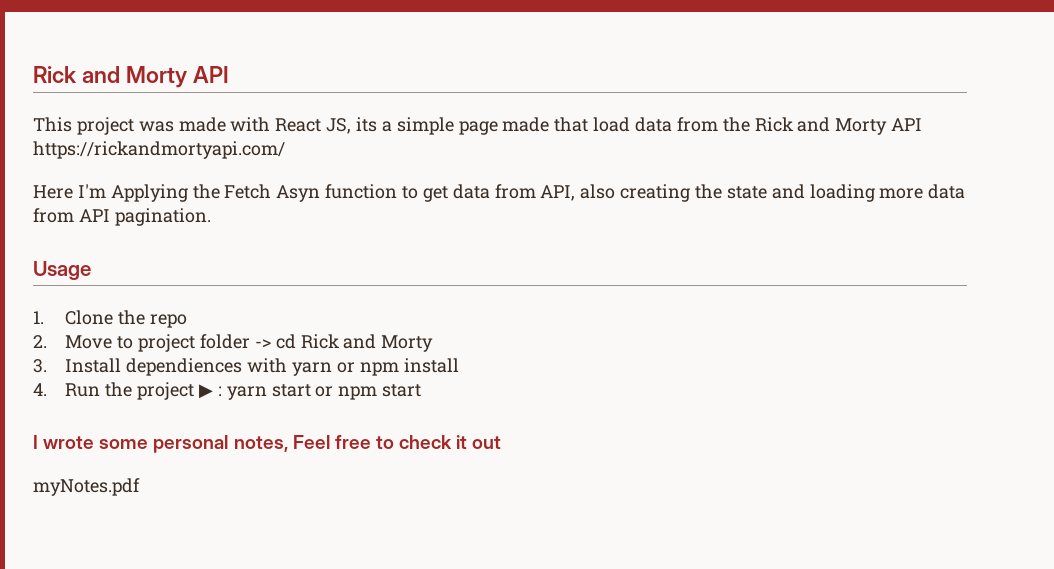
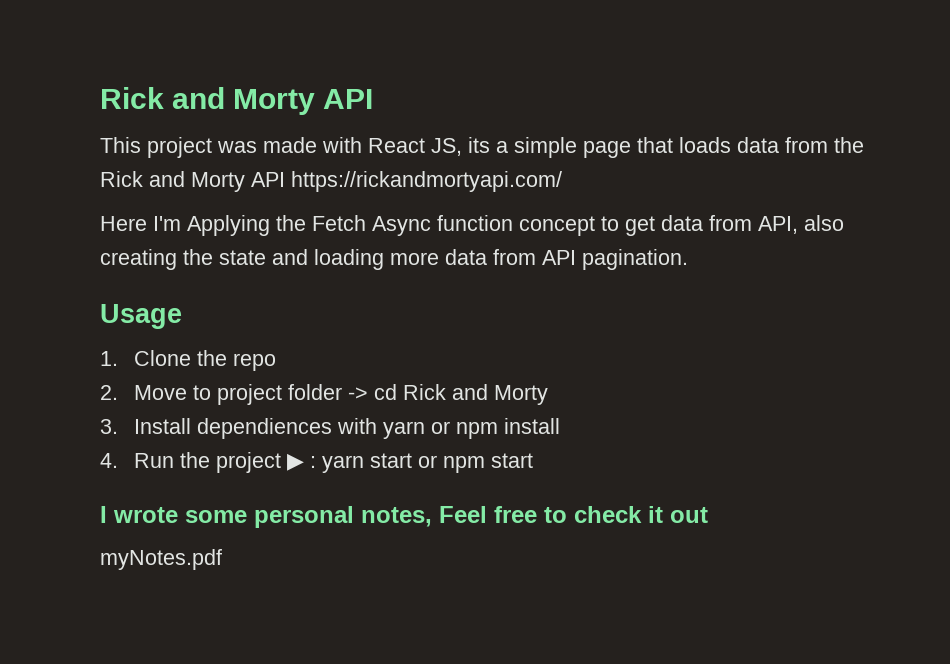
- This project was made with React JS, its a simple page made that load data from the Rick and Morty API https://rickandmortyapi.com/
+ This project was made with React JS, its a simple page that loads data from the Rick and Morty API https://rickandmortyapi.com/
- Here I'm Applying the Fetch Asyn function to get data from API, also creating the state and loading more data from API pagination.
+ Here I'm Applying the Fetch Async function concept to get data from API, also creating the state and loading more data from API pagination.

